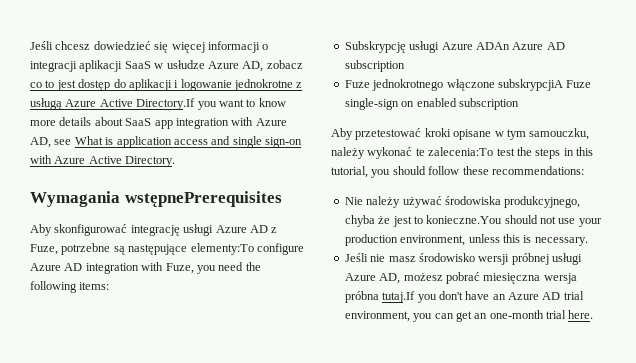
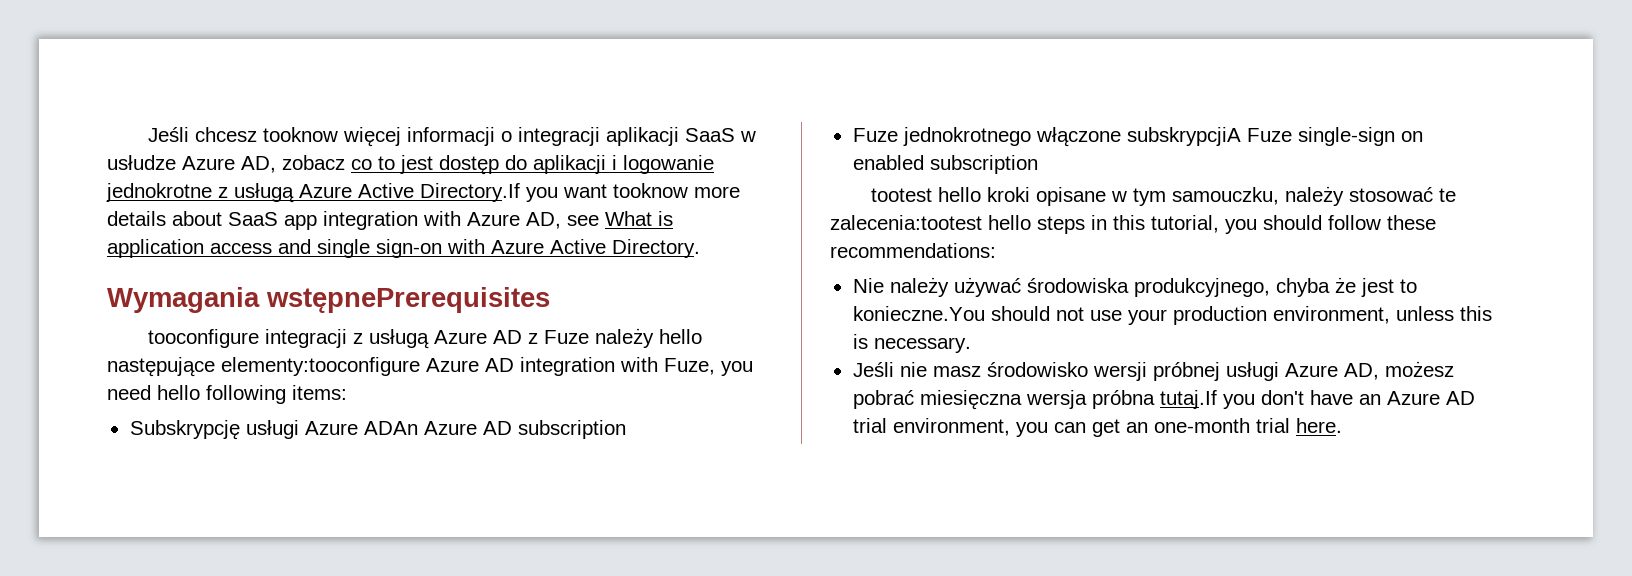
- Jeśli chcesz dowiedzieć się więcej informacji o integracji aplikacji SaaS w usłudze Azure AD, zobacz co to jest dostęp do aplikacji i logowanie jednokrotne z usługą Azure Active Directory.If you want to know more details about SaaS app integration with Azure AD, see What is application access and single sign-on with Azure Active Directory.
+ Jeśli chcesz tooknow więcej informacji o integracji aplikacji SaaS w usłudze Azure AD, zobacz co to jest dostęp do aplikacji i logowanie jednokrotne z usługą Azure Active Directory.If you want tooknow more details about SaaS app integration with Azure AD, see What is application access and single sign-on with Azure Active Directory.
- Aby skonfigurować integrację usługi Azure AD z Fuze, potrzebne są następujące elementy:To configure Azure AD integration with Fuze, you need the following items:
+ tooconfigure integracji z usługą Azure AD z Fuze należy hello następujące elementy:tooconfigure Azure AD integration with Fuze, you need hello following items:
- Aby przetestować kroki opisane w tym samouczku, należy wykonać te zalecenia:To test the steps in this tutorial, you should follow these recommendations:
+ tootest hello kroki opisane w tym samouczku, należy stosować te zalecenia:tootest hello steps in this tutorial, you should follow these recommendations:

